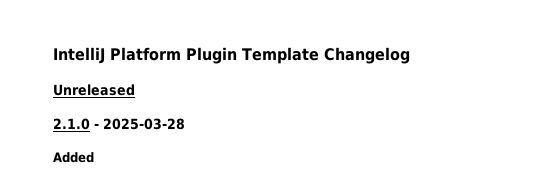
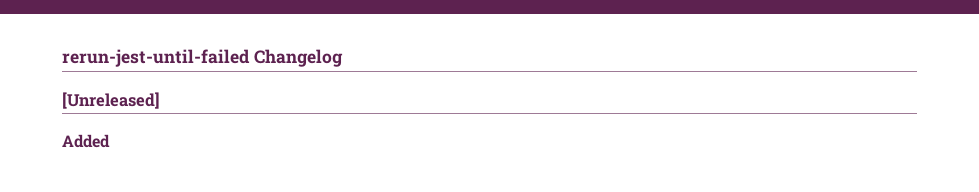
- IntelliJ Platform Plugin Template Changelog
- Unreleased
- 2.1.0 - 2025-03-28
+ rerun-jest-until-failed Changelog
+ [Unreleased]

